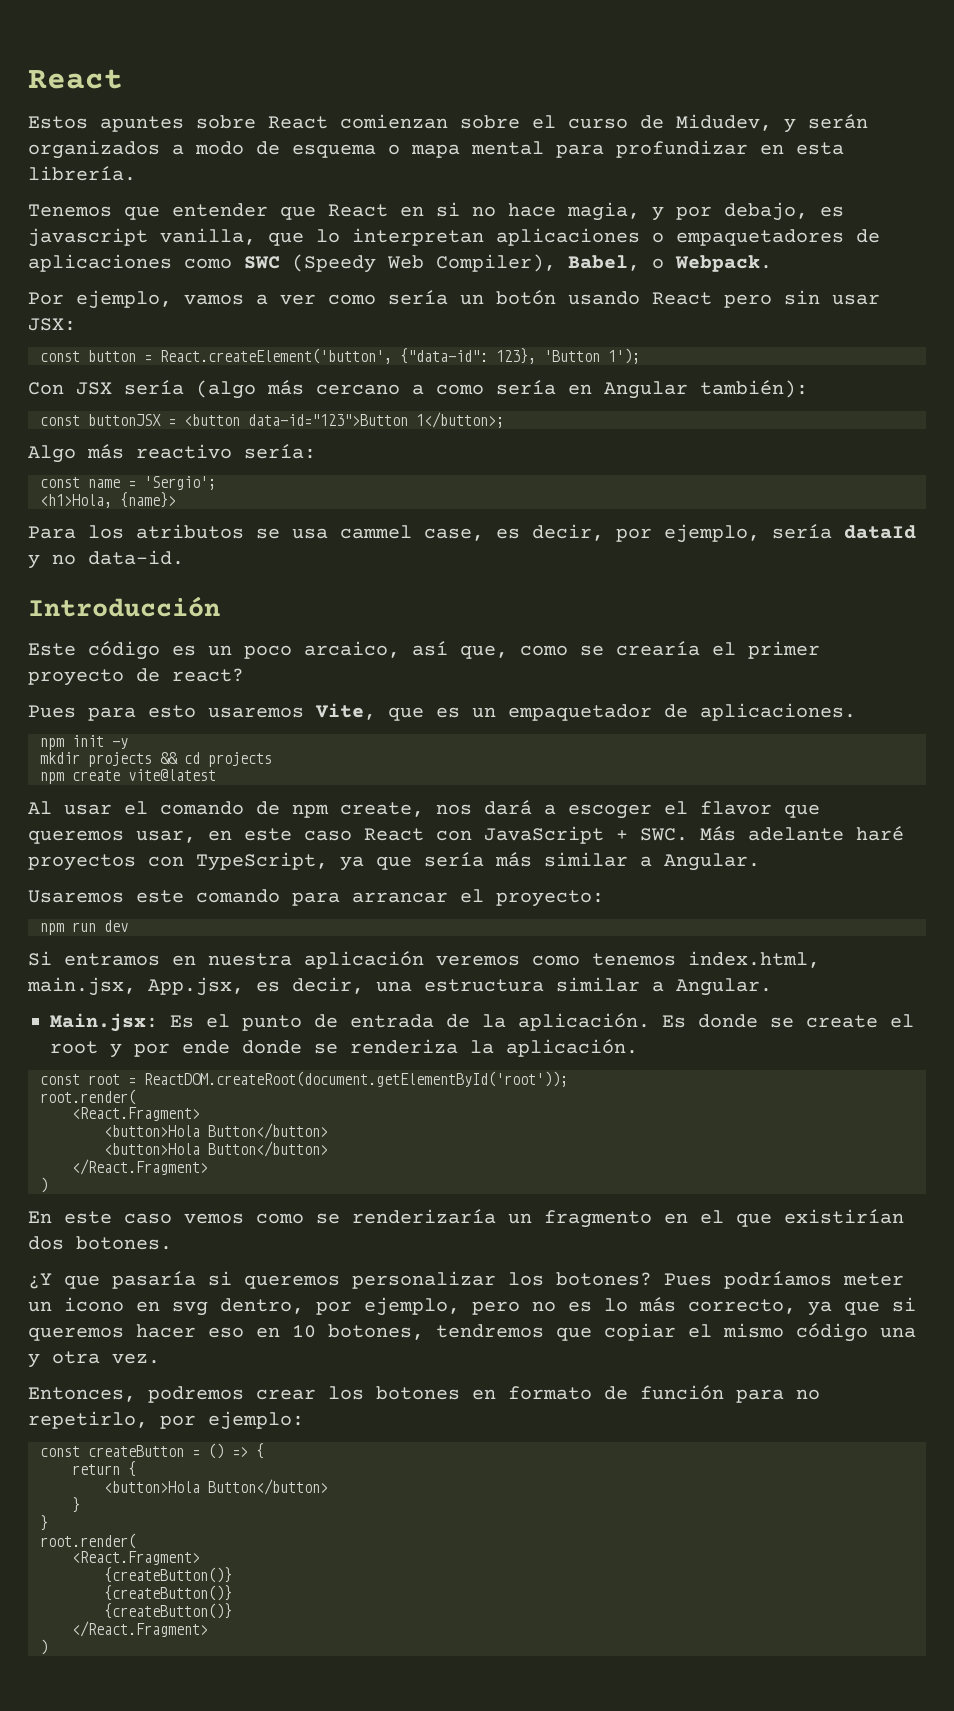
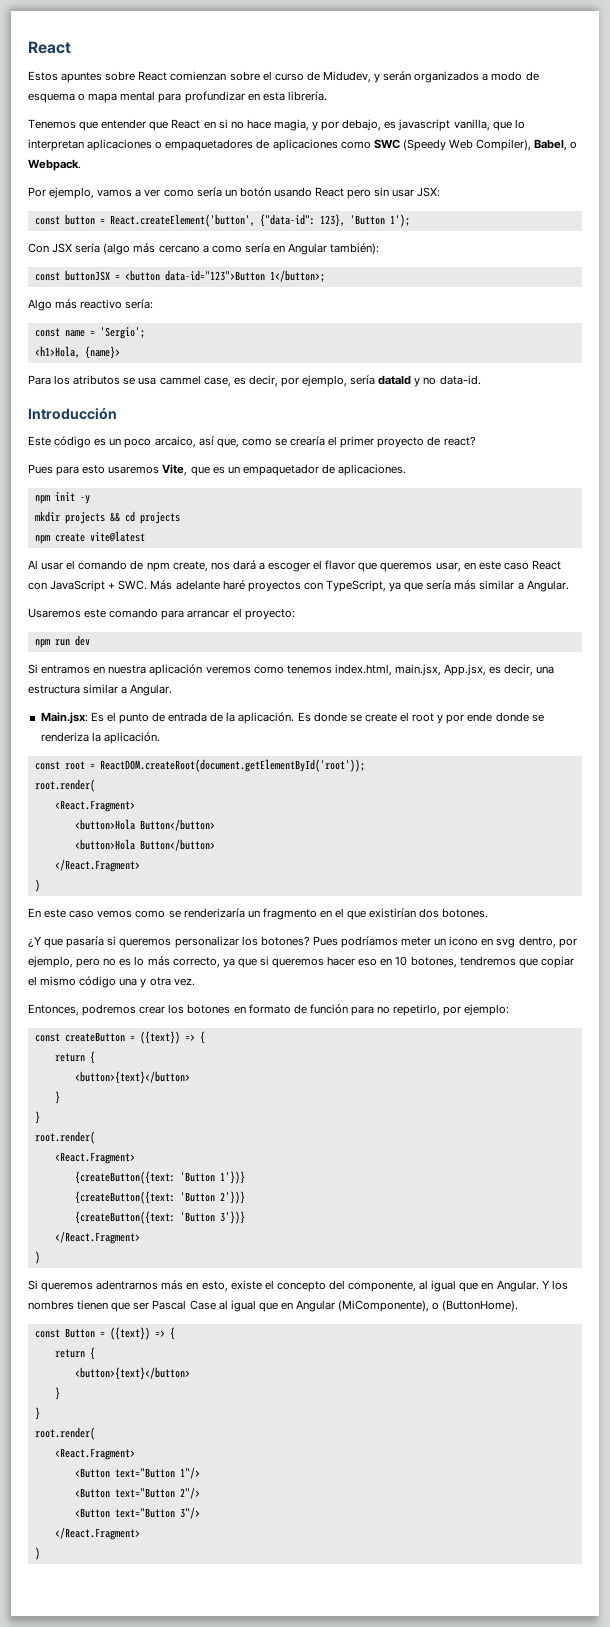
- const createButton = () => {
+ const createButton = ({text}) => {
  return {
- <button>Hola Button</button>
+ <button>{text}</button>
  }
  }
  root.render(
  <React.Fragment>
- {createButton()}
- {createButton()}
- {createButton()}
+ {createButton({text: 'Button 1'})}
+ {createButton({text: 'Button 2'})}
+ {createButton({text: 'Button 3'})}
+ </React.Fragment>
+ )
+ Si queremos adentrarnos más en esto, existe el concepto del componente, al igual que en Angular. Y los nombres tienen que ser Pascal Case al igual que en Angular (MiComponente), o (ButtonHome).
+ const Button = ({text}) => {
+ return {
+ <button>{text}</button>
+ }
+ }
+ root.render(
+ <React.Fragment>
+ <Button text="Button 1"/>
+ <Button text="Button 2"/>
+ <Button text="Button 3"/>

